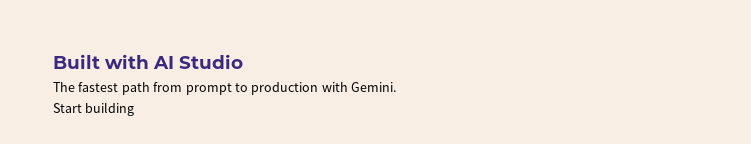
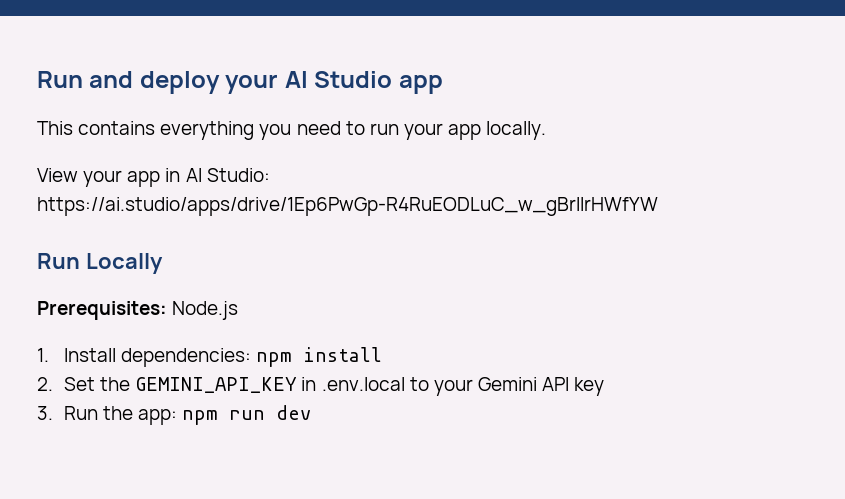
- Built with AI Studio
- The fastest path from prompt to production with Gemini.
- Start building
+ Run and deploy your AI Studio app
+ This contains everything you need to run your app locally.
+ View your app in AI Studio: https://ai.studio/apps/drive/1Ep6PwGp-R4RuEODLuC_w_gBrllrHWfYW
+ Run Locally
+ Prerequisites: Node.js
+ 1. Install dependencies: npm install
+ 2. Set the GEMINI_API_KEY in .env.local to your Gemini API key
+ 3. Run the app: npm run dev

